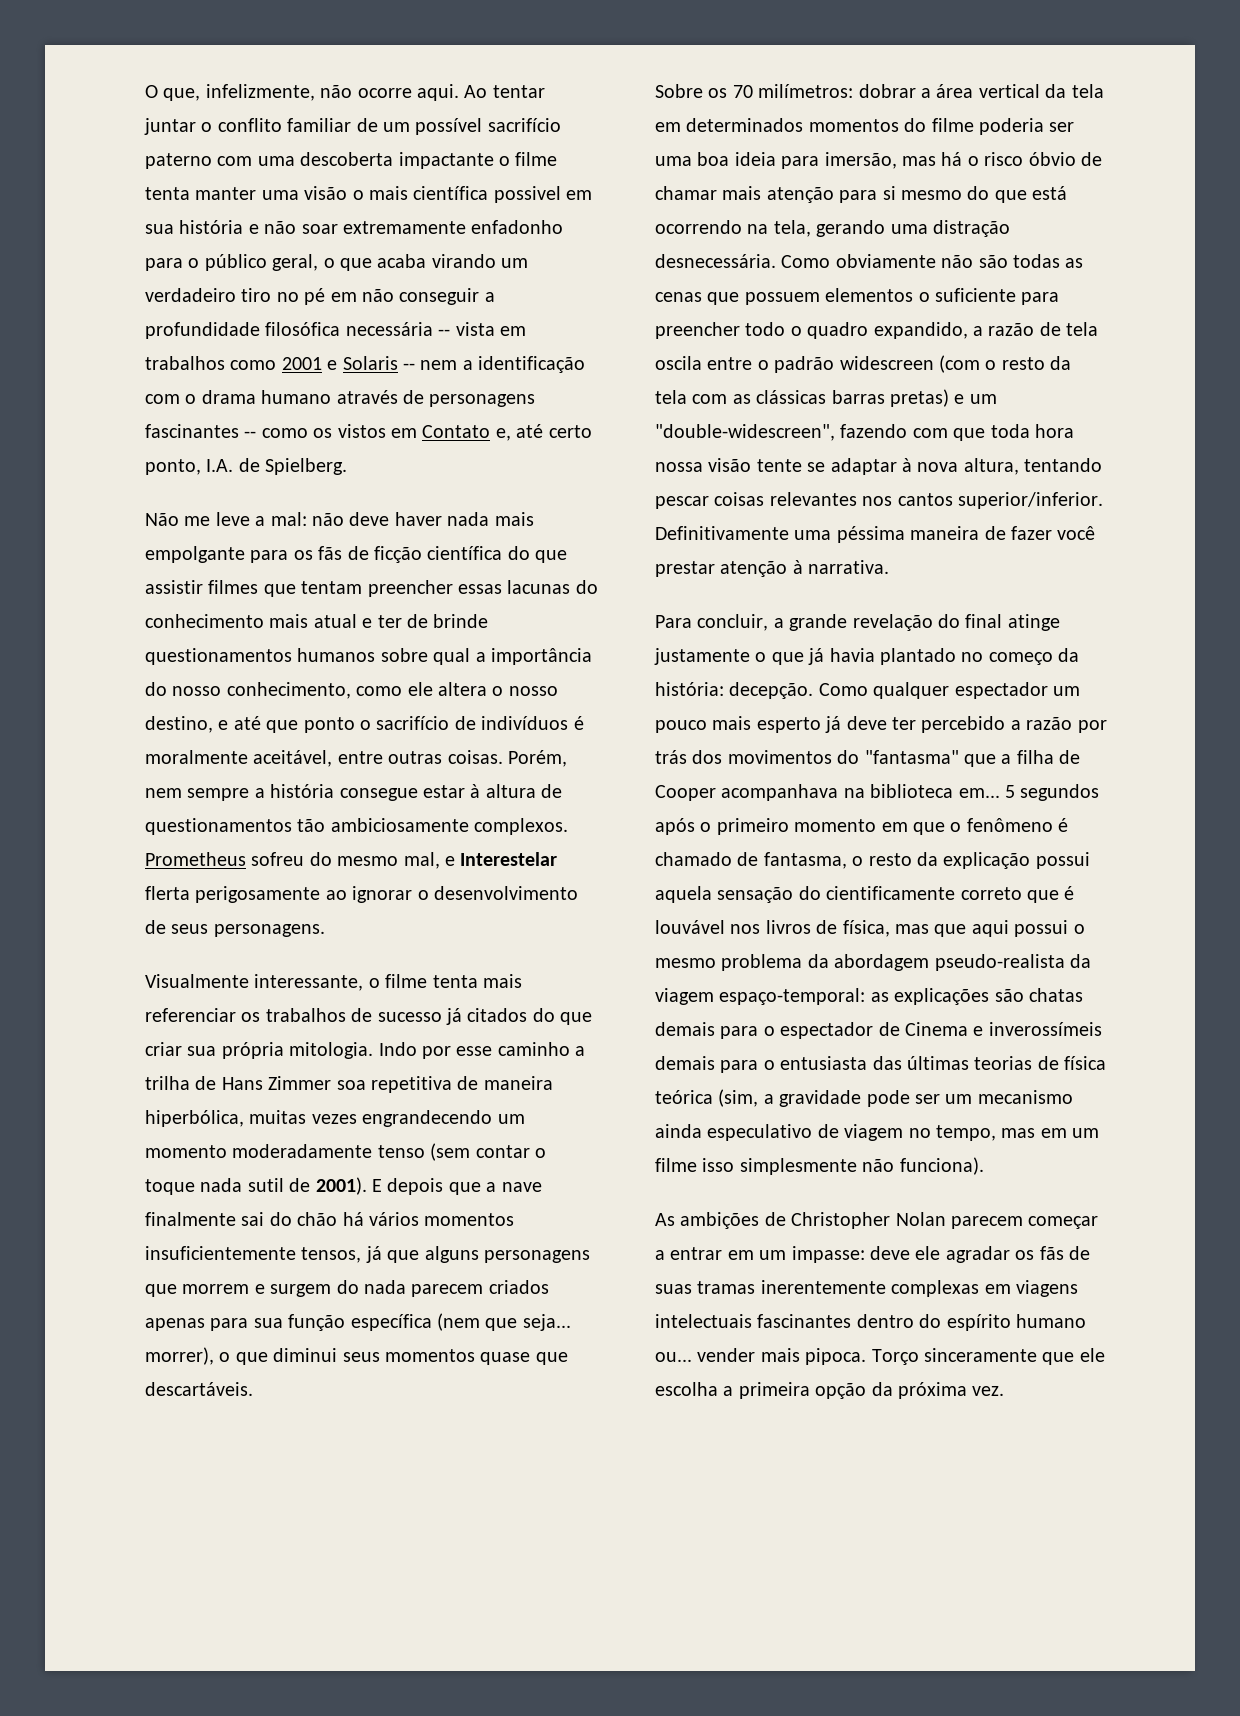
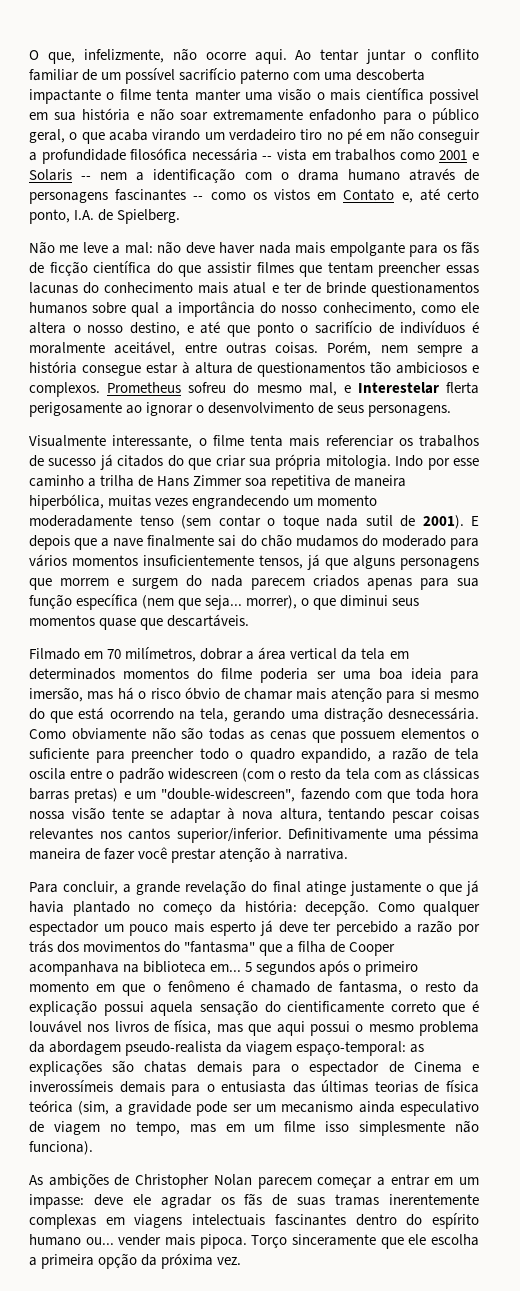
- Porém, nem sempre a história consegue estar à altura de questionamentos tão ambiciosamente complexos.
+ Porém, nem sempre a história consegue estar à altura de questionamentos tão ambiciosos e complexos.
- E depois que a nave finalmente sai do chão há vários momentos insuficientemente tensos, já que alguns personagens que morrem e surgem do nada parecem criados apenas para sua função específica (nem que seja... morrer), o que diminui seus momentos quase que descartáveis.
+ E depois que a nave finalmente sai do chão mudamos do moderado para vários momentos insuficientemente tensos, já que alguns personagens que morrem e surgem do nada parecem criados apenas para sua função específica (nem que seja... morrer), o que diminui seus momentos quase que descartáveis.
- Sobre os 70 milímetros: dobrar a área vertical da tela em determinados momentos do filme poderia ser uma boa ideia para imersão, mas há o risco óbvio de chamar mais atenção para si mesmo do que está ocorrendo na tela, gerando uma distração desnecessária.
+ Filmado em 70 milímetros, dobrar a área vertical da tela em determinados momentos do filme poderia ser uma boa ideia para imersão, mas há o risco óbvio de chamar mais atenção para si mesmo do que está ocorrendo na tela, gerando uma distração desnecessária.

